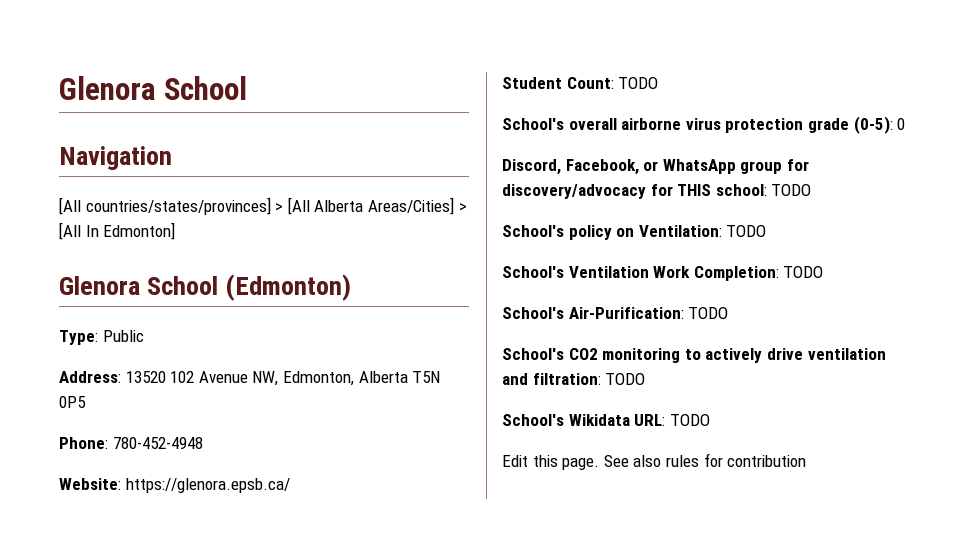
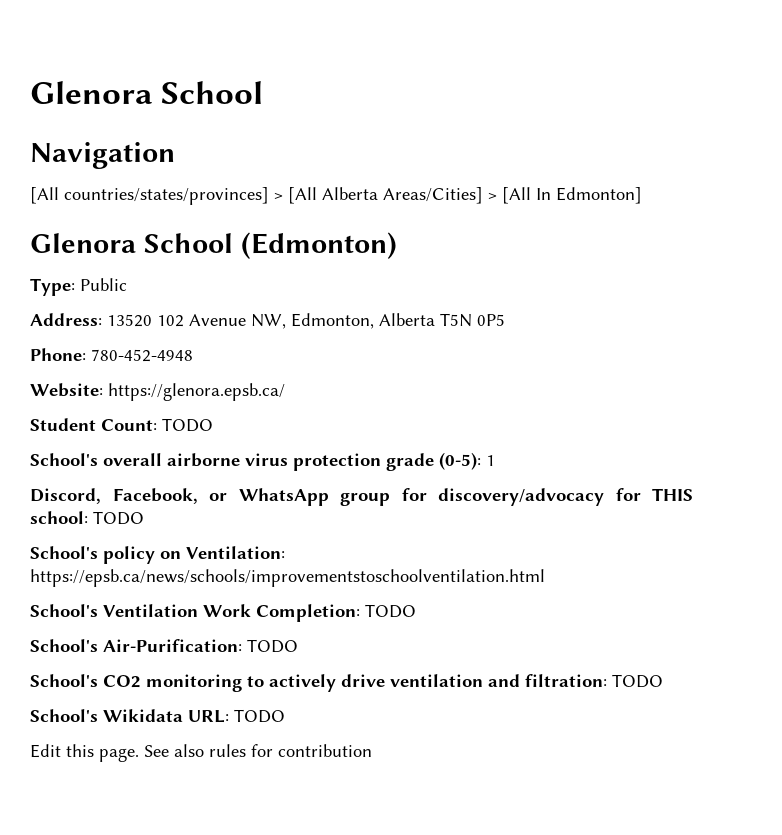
- School's overall airborne virus protection grade (0-5): 0
+ School's overall airborne virus protection grade (0-5): 1
- School's policy on Ventilation: TODO
+ School's policy on Ventilation: https://epsb.ca/news/schools/improvementstoschoolventilation.html

